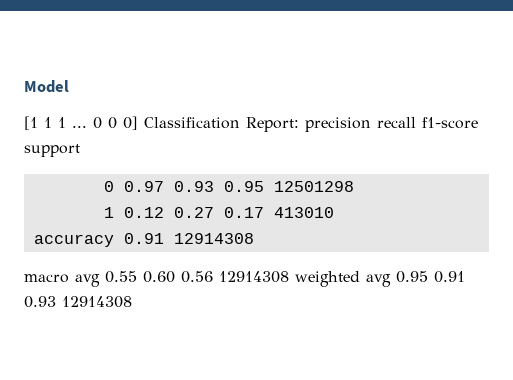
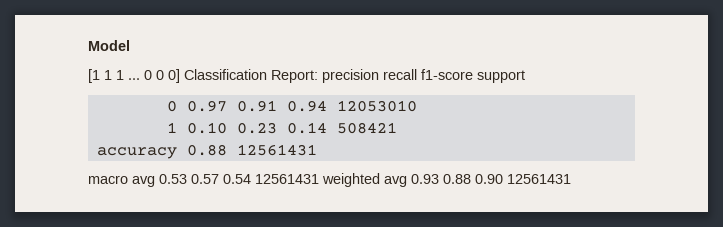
- 0 0.97 0.93 0.95 12501298
- 1 0.12 0.27 0.17 413010
+ 0 0.97 0.91 0.94 12053010
+ 1 0.10 0.23 0.14 508421
- accuracy 0.91 12914308
+ accuracy 0.88 12561431
- macro avg 0.55 0.60 0.56 12914308 weighted avg 0.95 0.91 0.93 12914308
+ macro avg 0.53 0.57 0.54 12561431 weighted avg 0.93 0.88 0.90 12561431

